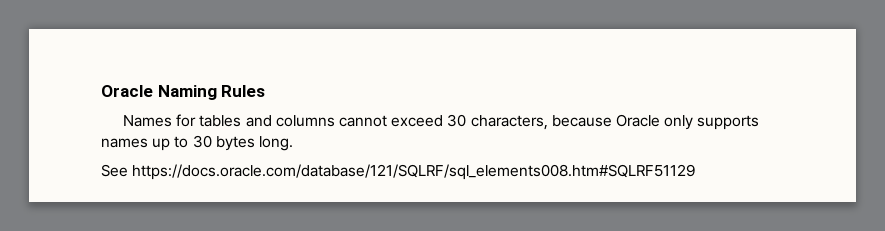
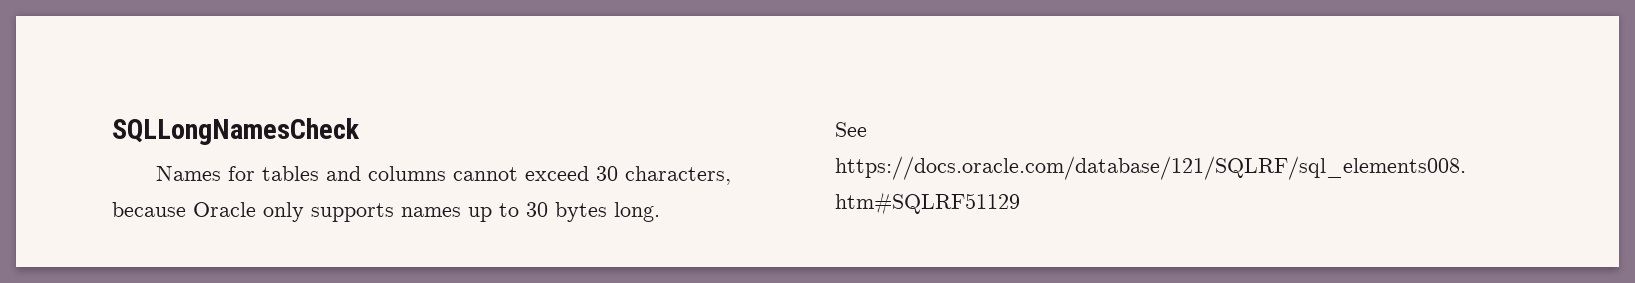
- Oracle Naming Rules
+ SQLLongNamesCheck

